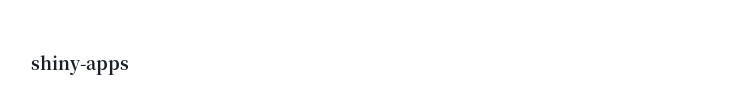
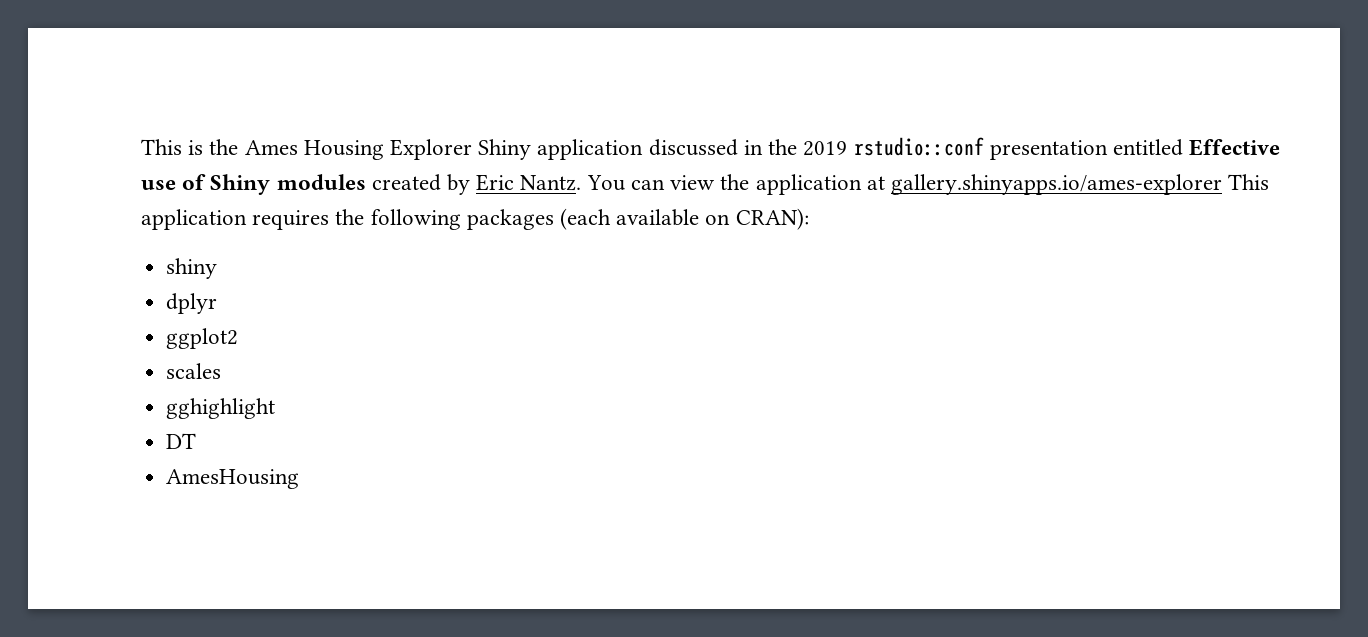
- shiny-apps
+ This is the Ames Housing Explorer Shiny application discussed in the 2019 rstudio::conf presentation entitled Effective use of Shiny modules created by Eric Nantz. You can view the application at gallery.shinyapps.io/ames-explorer This application requires the following packages (each available on CRAN):
+ shiny
+ dplyr
+ ggplot2
+ scales
+ gghighlight
+ DT
+ AmesHousing

